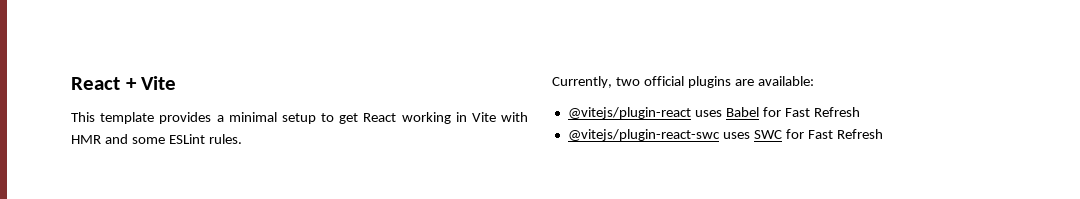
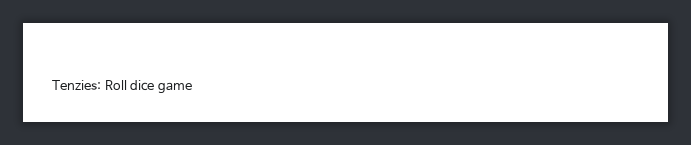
- React + Vite
- This template provides a minimal setup to get React working in Vite with HMR and some ESLint rules.
- Currently, two official plugins are available:
- @vitejs/plugin-react uses Babel for Fast Refresh
- @vitejs/plugin-react-swc uses SWC for Fast Refresh
+ Tenzies: Roll dice game

